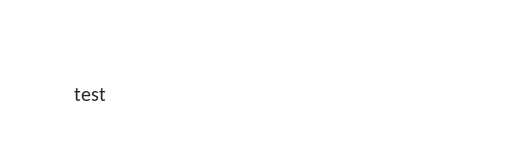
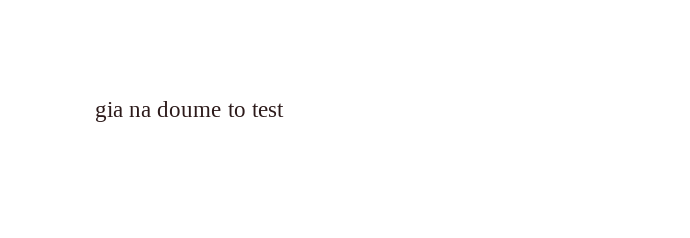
- test
+ gia na doume to test

